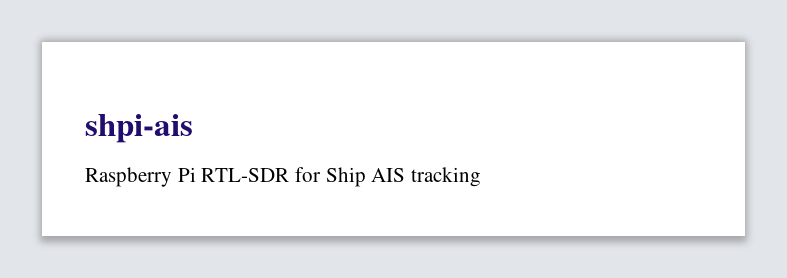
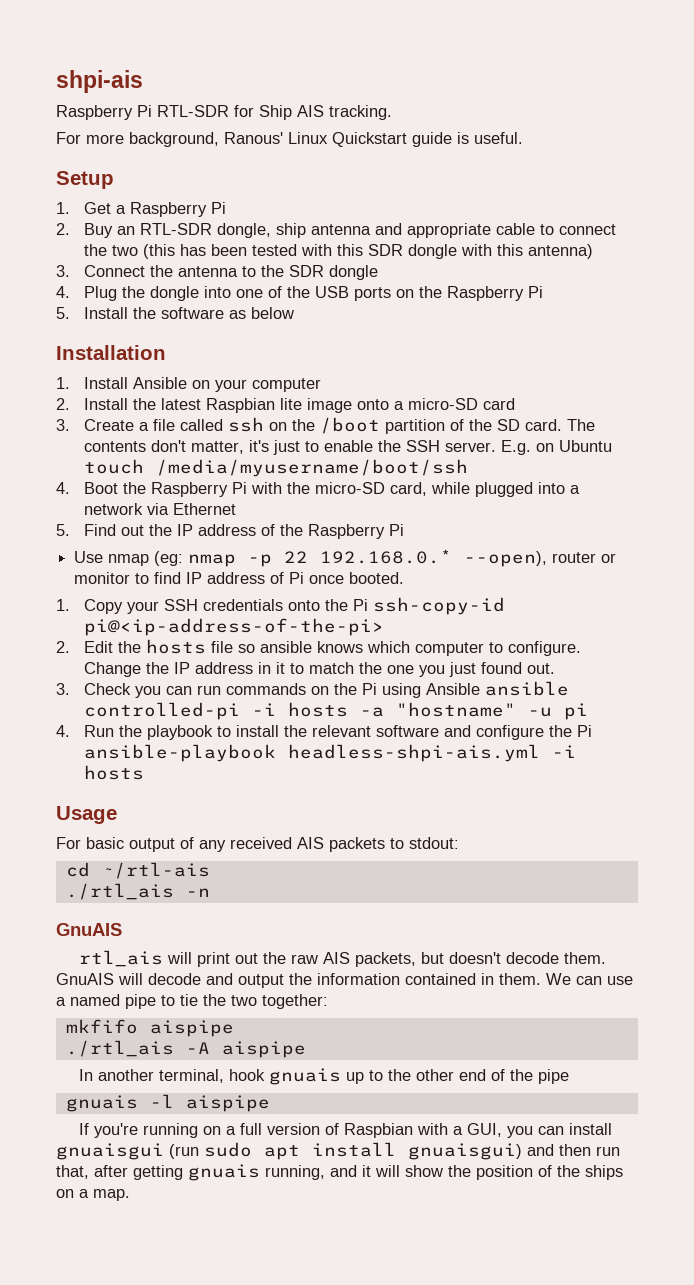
- Raspberry Pi RTL-SDR for Ship AIS tracking
+ Raspberry Pi RTL-SDR for Ship AIS tracking.
+ For more background, Ranous' Linux Quickstart guide is useful.
+ Setup
+ 1. Get a Raspberry Pi
+ 2. Buy an RTL-SDR dongle, ship antenna and appropriate cable to connect the two (this has been tested with this SDR dongle with this antenna)
+ 3. Connect the antenna to the SDR dongle
+ 4. Plug the dongle into one of the USB ports on the Raspberry Pi
+ 5. Install the software as below
+ Installation
+ 1. Install Ansible on your computer
+ 2. Install the latest Raspbian lite image onto a micro-SD card
+ 3. Create a file called ssh on the /boot partition of the SD card. The contents don't matter, it's just to enable the SSH server. E.g. on Ubuntu touch /media/myusername/boot/ssh
+ 4. Boot the Raspberry Pi with the micro-SD card, while plugged into a network via Ethernet
+ 5. Find out the IP address of the Raspberry Pi
+ Use nmap (eg: nmap -p 22 192.168.0.* --open), router or monitor to find IP address of Pi once booted.
+ 1. Copy your SSH credentials onto the Pi ssh-copy-id pi@<ip-address-of-the-pi>
+ 2. Edit the hosts file so ansible knows which computer to configure. Change the IP address in it to match the one you just found out.
+ 3. Check you can run commands on the Pi using Ansible ansible controlled-pi -i hosts -a "hostname" -u pi
+ 4. Run the playbook to install the relevant software and configure the Pi ansible-playbook headless-shpi-ais.yml -i hosts
+ Usage
+ For basic output of any received AIS packets to stdout:
+ cd ~/rtl-ais
+ ./rtl_ais -n
+ GnuAIS
+ rtl_ais will print out the raw AIS packets, but doesn't decode them. GnuAIS will decode and output the information contained in them. We can use a named pipe to tie the two together:
+ mkfifo aispipe
+ ./rtl_ais -A aispipe
+ In another terminal, hook gnuais up to the other end of the pipe
+ gnuais -l aispipe
+ If you're running on a full version of Raspbian with a GUI, you can install gnuaisgui (run sudo apt install gnuaisgui) and then run that, after getting gnuais running, and it will show the position of the ships on a map.

